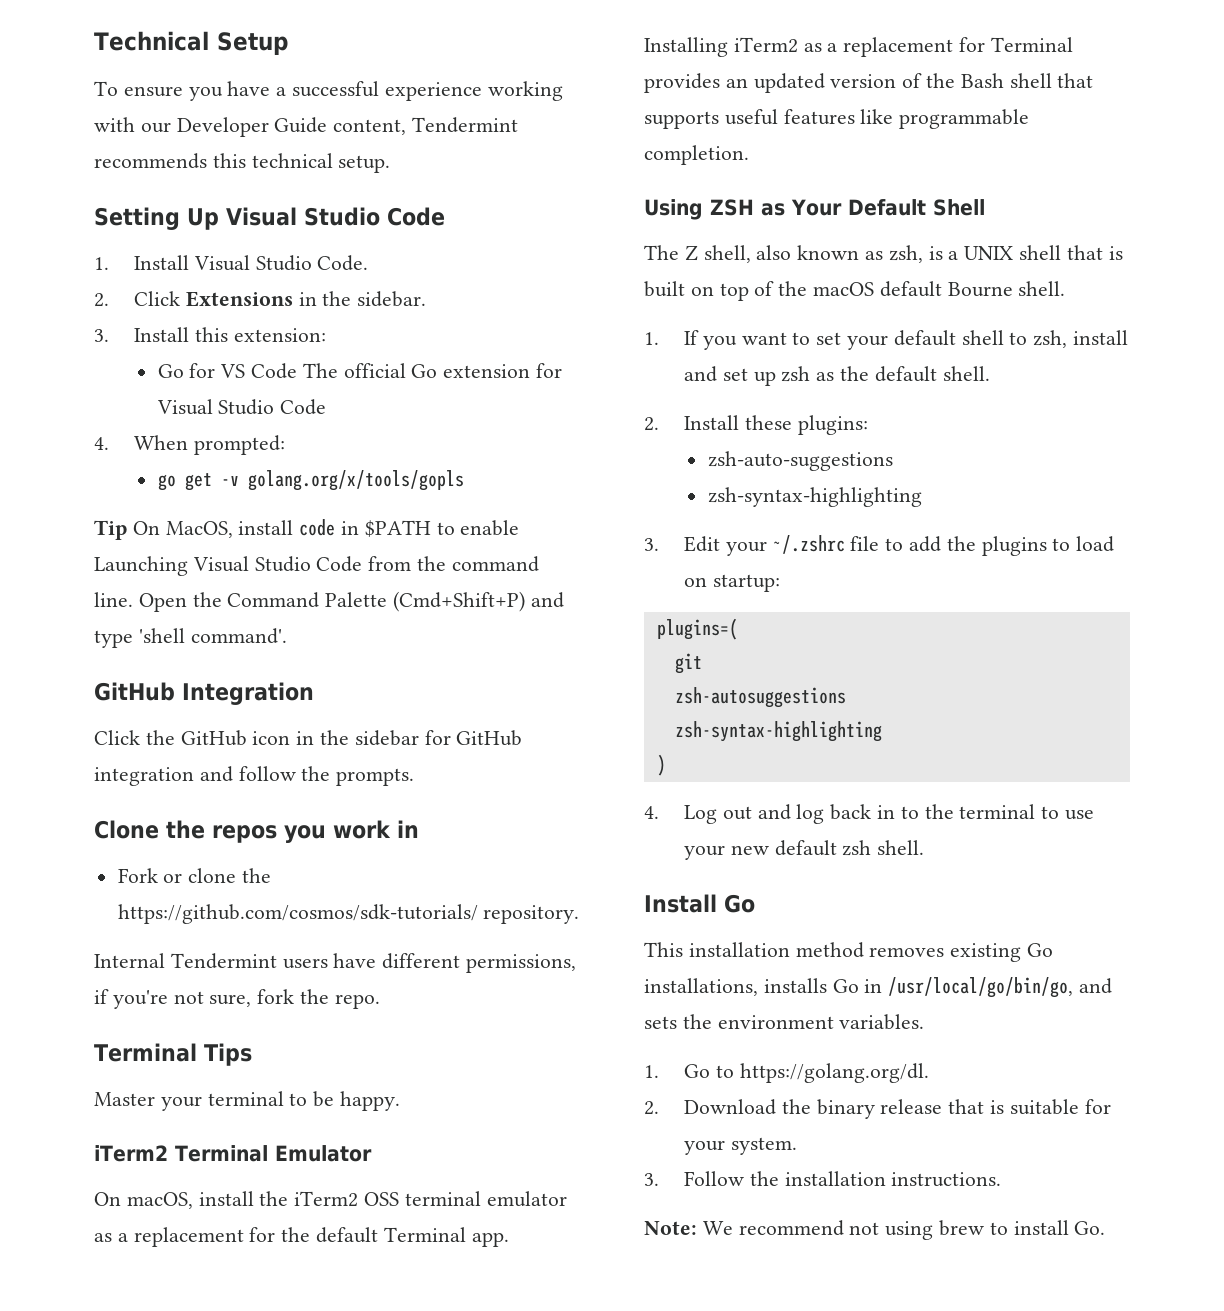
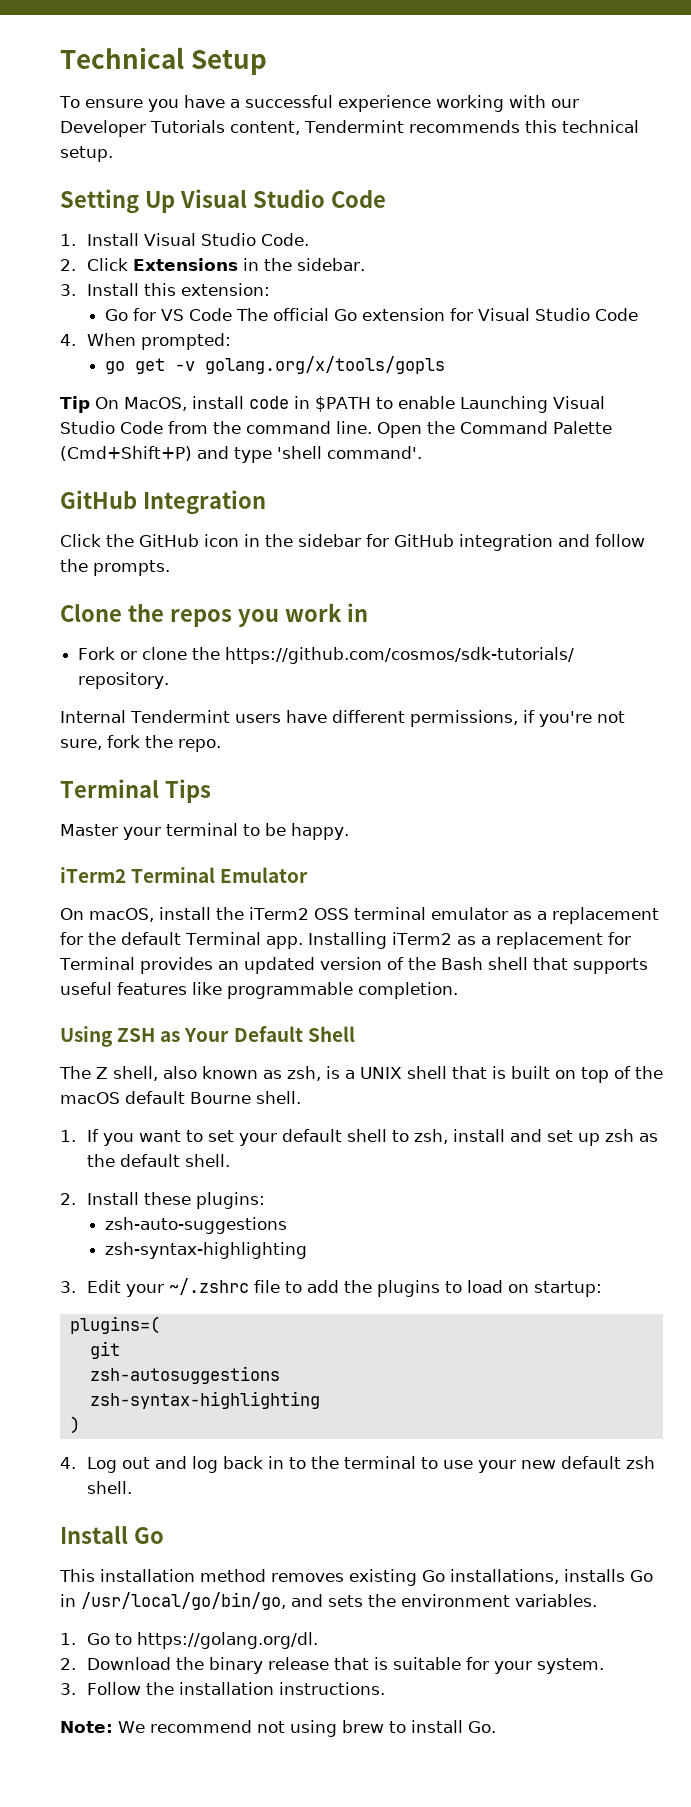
- To ensure you have a successful experience working with our Developer Guide content, Tendermint recommends this technical setup.
+ To ensure you have a successful experience working with our Developer Tutorials content, Tendermint recommends this technical setup.

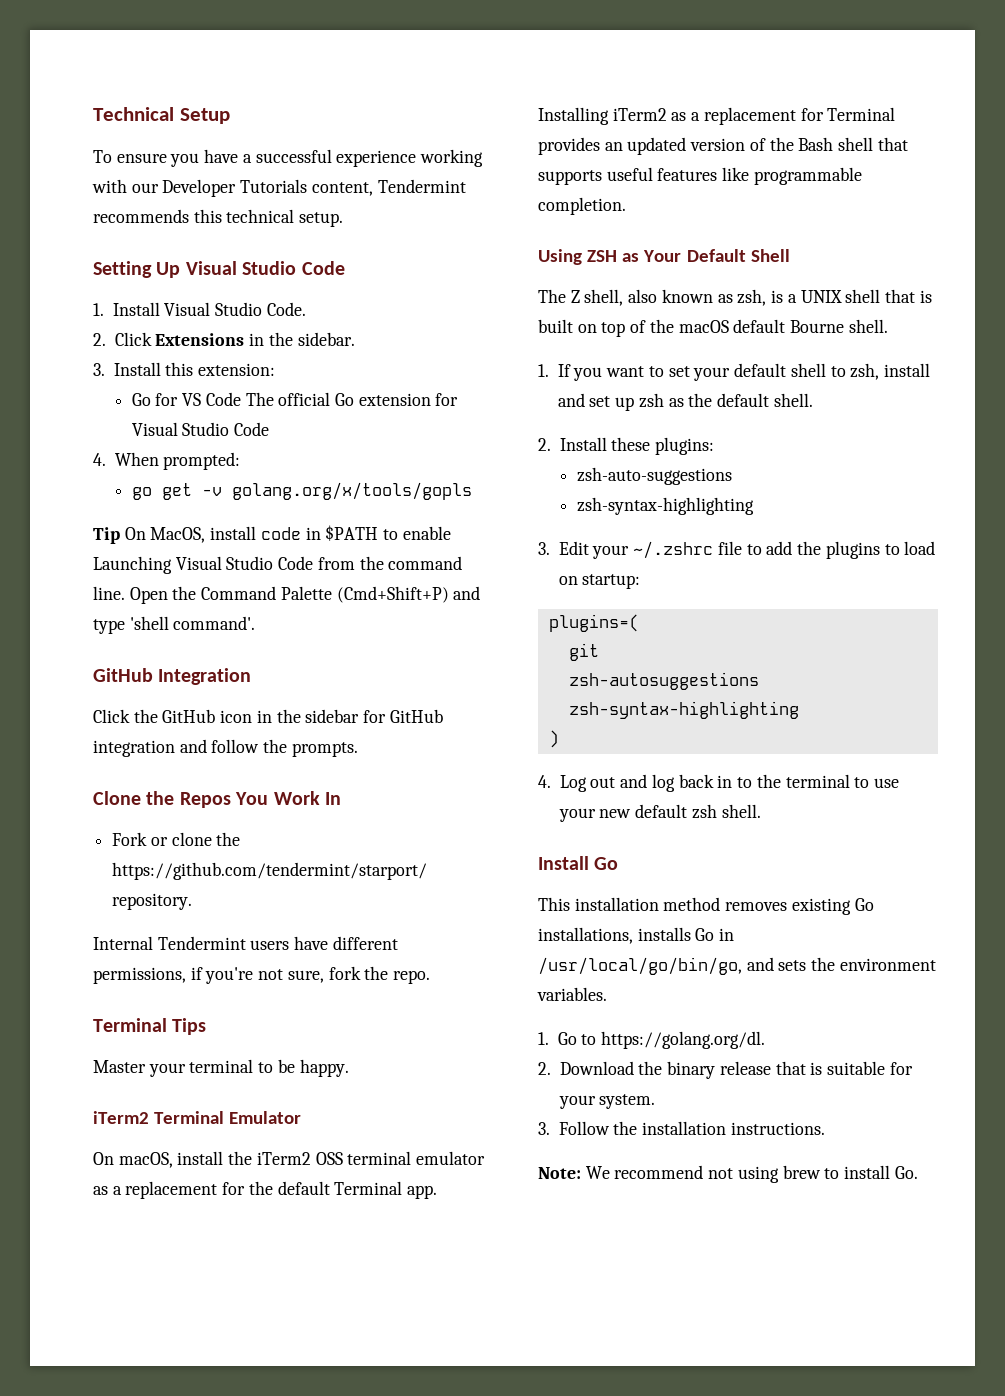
- Clone the repos you work in
+ Clone the Repos You Work In
- Fork or clone the https://github.com/cosmos/sdk-tutorials/ repository.
+ Fork or clone the https://github.com/tendermint/starport/ repository.

